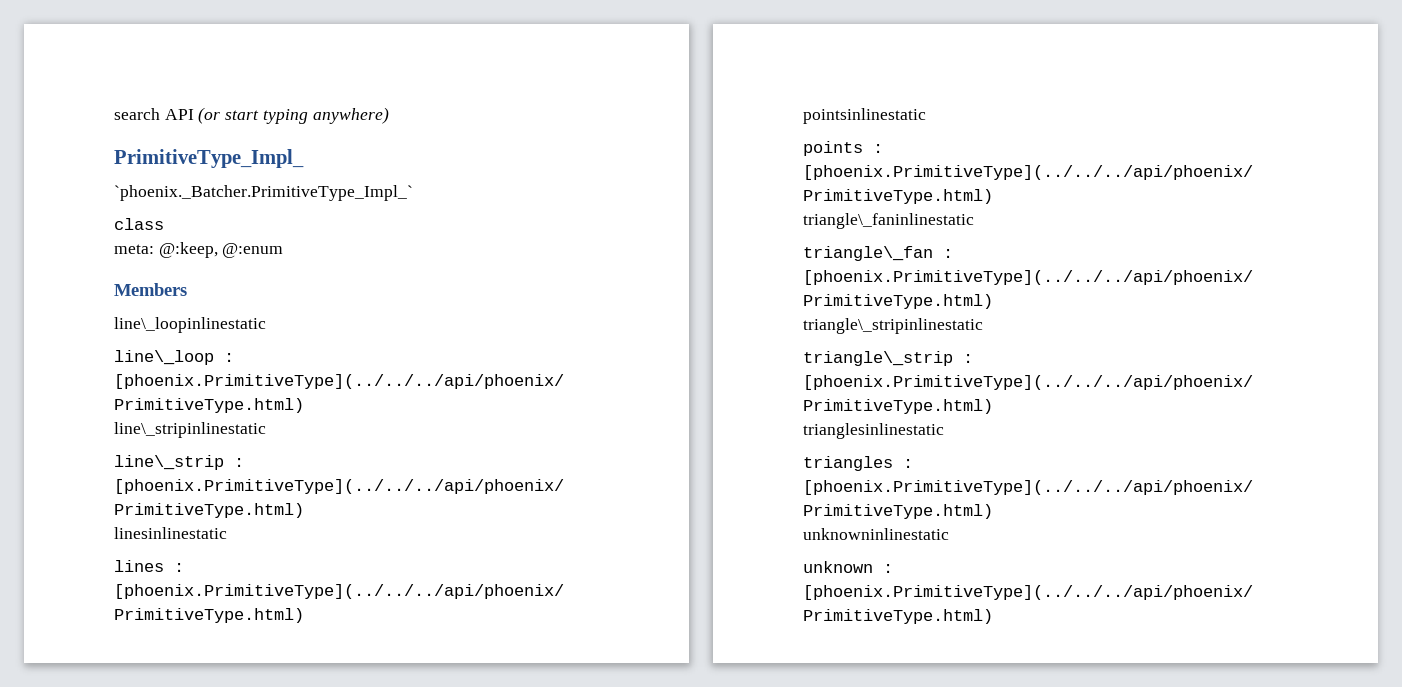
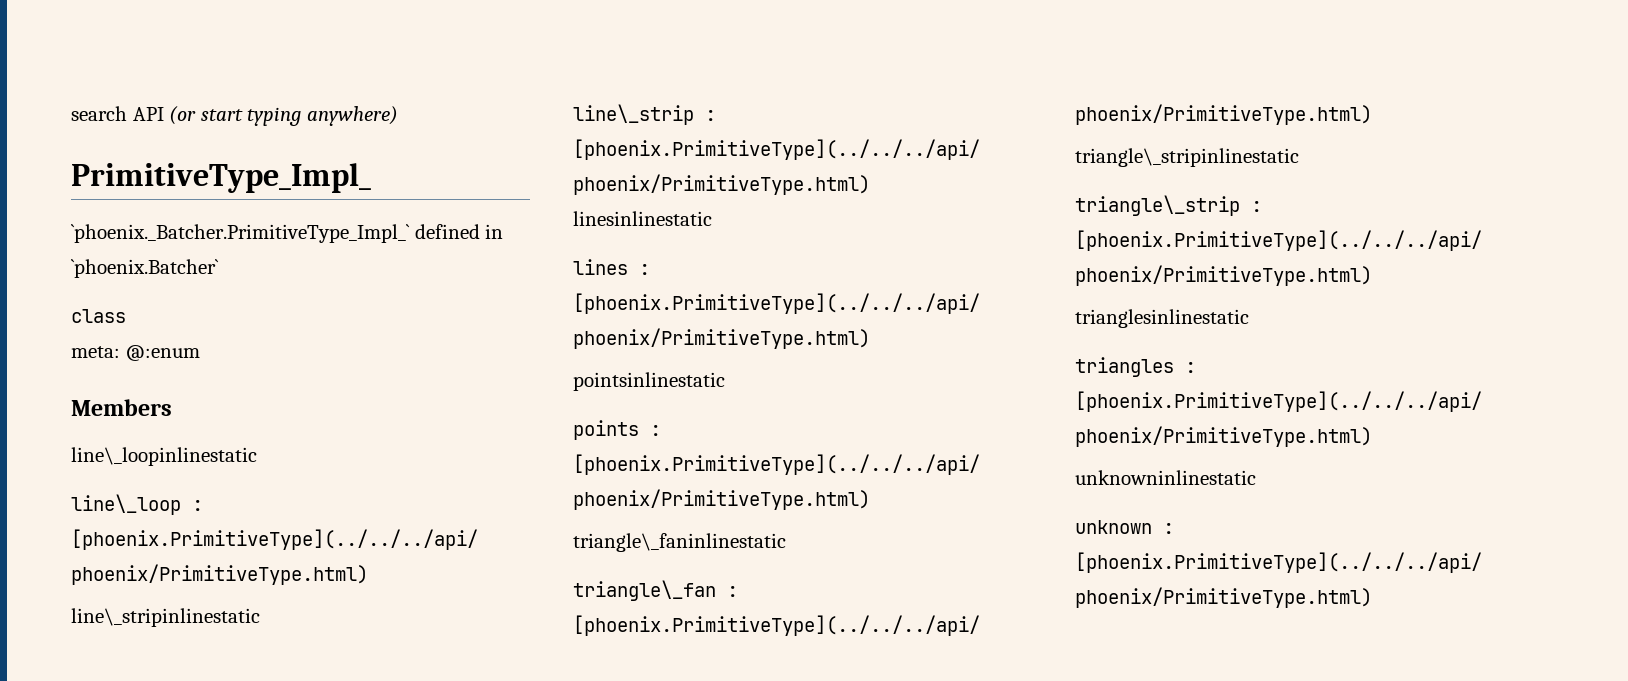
- `phoenix._Batcher.PrimitiveType_Impl_`
+ `phoenix._Batcher.PrimitiveType_Impl_` defined in `phoenix.Batcher`
- meta: @:keep, @:enum
+ meta: @:enum

